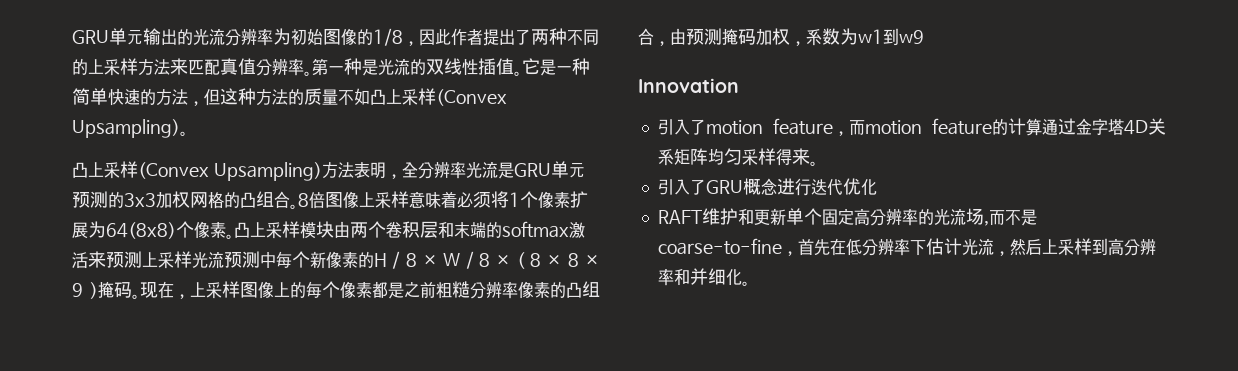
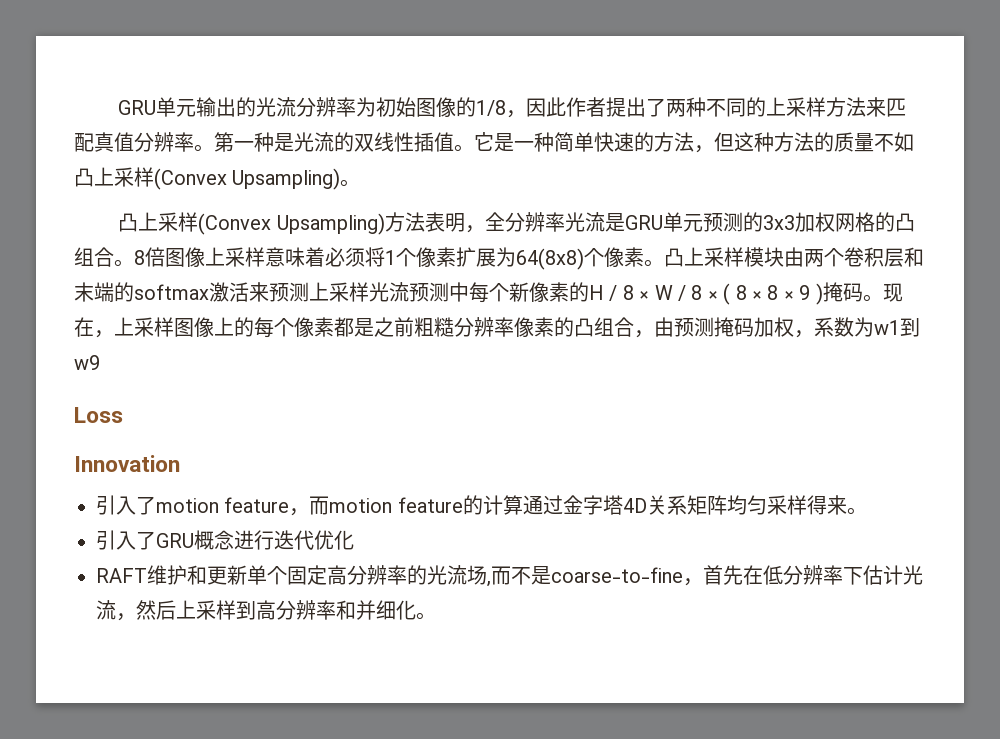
+ Loss

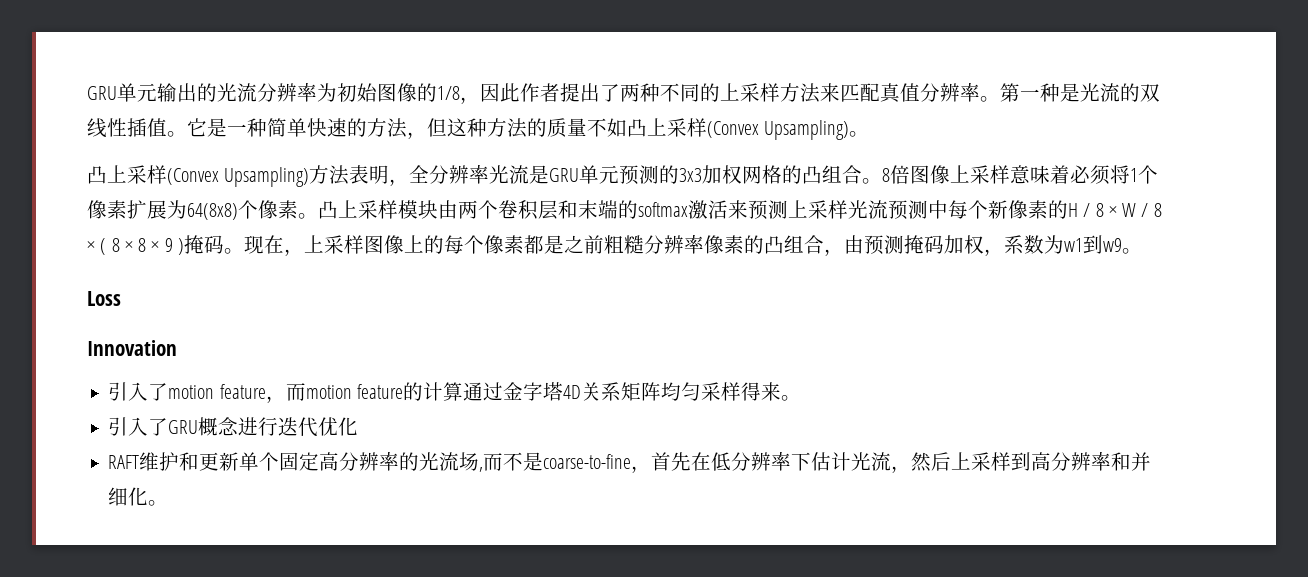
- 现在，上采样图像上的每个像素都是之前粗糙分辨率像素的凸组合，由预测掩码加权，系数为w1到w9
+ 现在，上采样图像上的每个像素都是之前粗糙分辨率像素的凸组合，由预测掩码加权，系数为w1到w9。

